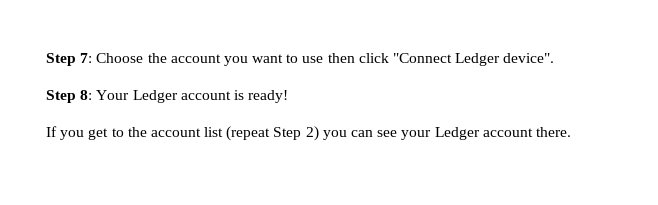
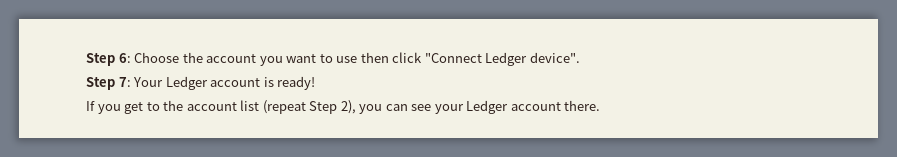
- Step 7: Choose the account you want to use then click "Connect Ledger device".
+ Step 6: Choose the account you want to use then click "Connect Ledger device".
- Step 8: Your Ledger account is ready!
+ Step 7: Your Ledger account is ready!
- If you get to the account list (repeat Step 2) you can see your Ledger account there.
+ If you get to the account list (repeat Step 2), you can see your Ledger account there.

